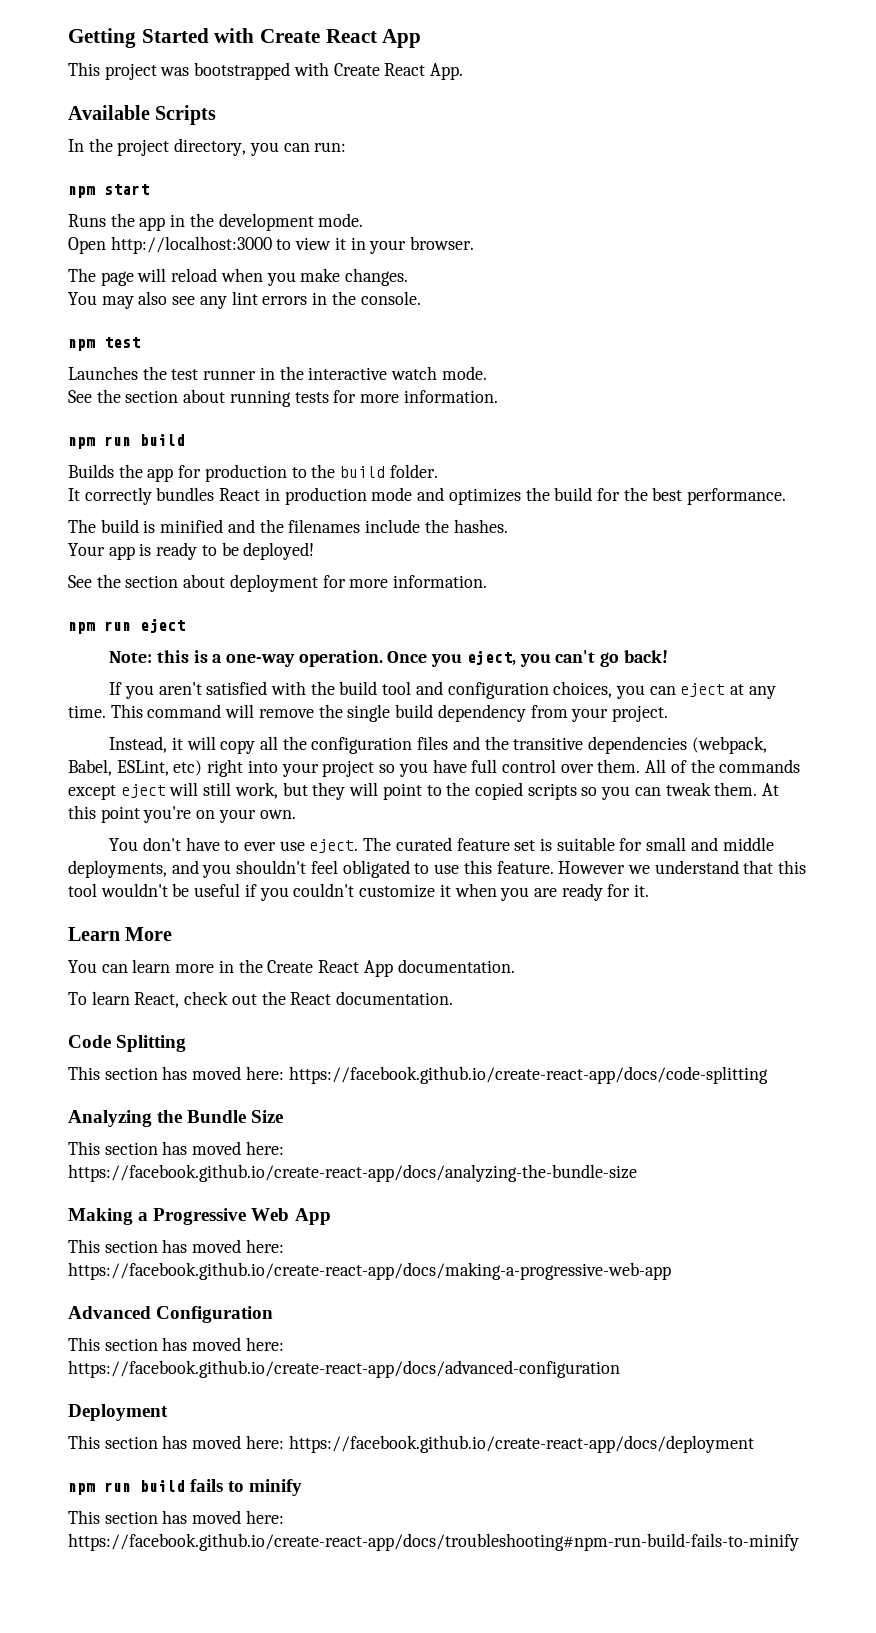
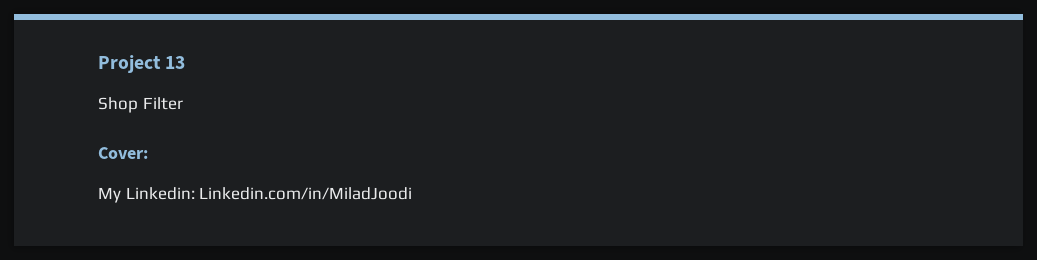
- Getting Started with Create React App
- This project was bootstrapped with Create React App.
- Available Scripts
- In the project directory, you can run:
- npm start
- Runs the app in the development mode.
- Open http://localhost:3000 to view it in your browser.
- The page will reload when you make changes.
- You may also see any lint errors in the console.
- npm test
- Launches the test runner in the interactive watch mode.
- See the section about running tests for more information.
- npm run build
- Builds the app for production to the build folder.
- It correctly bundles React in production mode and optimizes the build for the best performance.
- The build is minified and the filenames include the hashes.
- Your app is ready to be deployed!
- See the section about deployment for more information.
- npm run eject
- Note: this is a one-way operation. Once you eject, you can't go back!
- If you aren't satisfied with the build tool and configuration choices, you can eject at any time. This command will remove the single build dependency from your project.
- Instead, it will copy all the configuration files and the transitive dependencies (webpack, Babel, ESLint, etc) right into your project so you have full control over them. All of the commands except eject will still work, but they will point to the copied scripts so you can tweak them. At this point you're on your own.
- You don't have to ever use eject. The curated feature set is suitable for small and middle deployments, and you shouldn't feel obligated to use this feature. However we understand that this tool wouldn't be useful if you couldn't customize it when you are ready for it.
- Learn More
- You can learn more in the Create React App documentation.
- To learn React, check out the React documentation.
- Code Splitting
- This section has moved here: https://facebook.github.io/create-react-app/docs/code-splitting
- Analyzing the Bundle Size
- This section has moved here: https://facebook.github.io/create-react-app/docs/analyzing-the-bundle-size
- Making a Progressive Web App
- This section has moved here: https://facebook.github.io/create-react-app/docs/making-a-progressive-web-app
- Advanced Configuration
- This section has moved here: https://facebook.github.io/create-react-app/docs/advanced-configuration
- Deployment
- This section has moved here: https://facebook.github.io/create-react-app/docs/deployment
- npm run build fails to minify
- This section has moved here: https://facebook.github.io/create-react-app/docs/troubleshooting#npm-run-build-fails-to-minify
+ Project 13
+ Shop Filter
+ Cover:
+ My Linkedin: Linkedin.com/in/MiladJoodi

